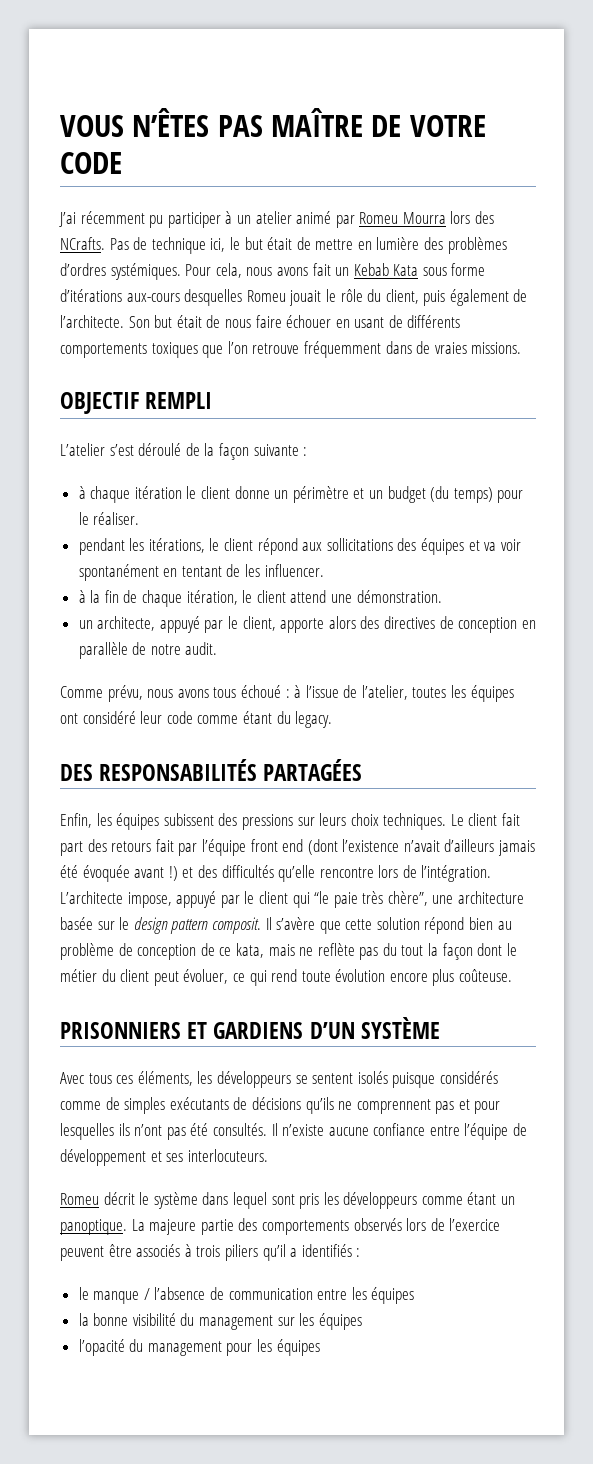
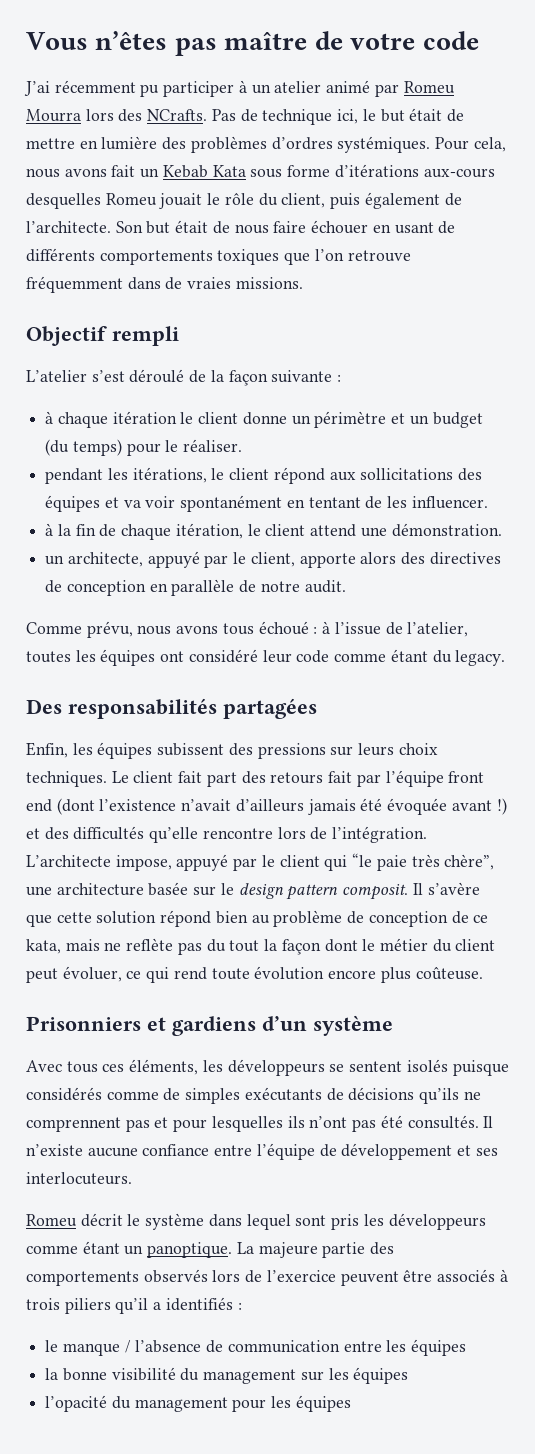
- VOUS N’ÊTES PAS MAÎTRE DE VOTRE CODE
+ Vous n’êtes pas maître de votre code
- OBJECTIF REMPLI
+ Objectif rempli
- DES RESPONSABILITÉS PARTAGÉES
+ Des responsabilités partagées
- PRISONNIERS ET GARDIENS D’UN SYSTÈME
+ Prisonniers et gardiens d’un système

